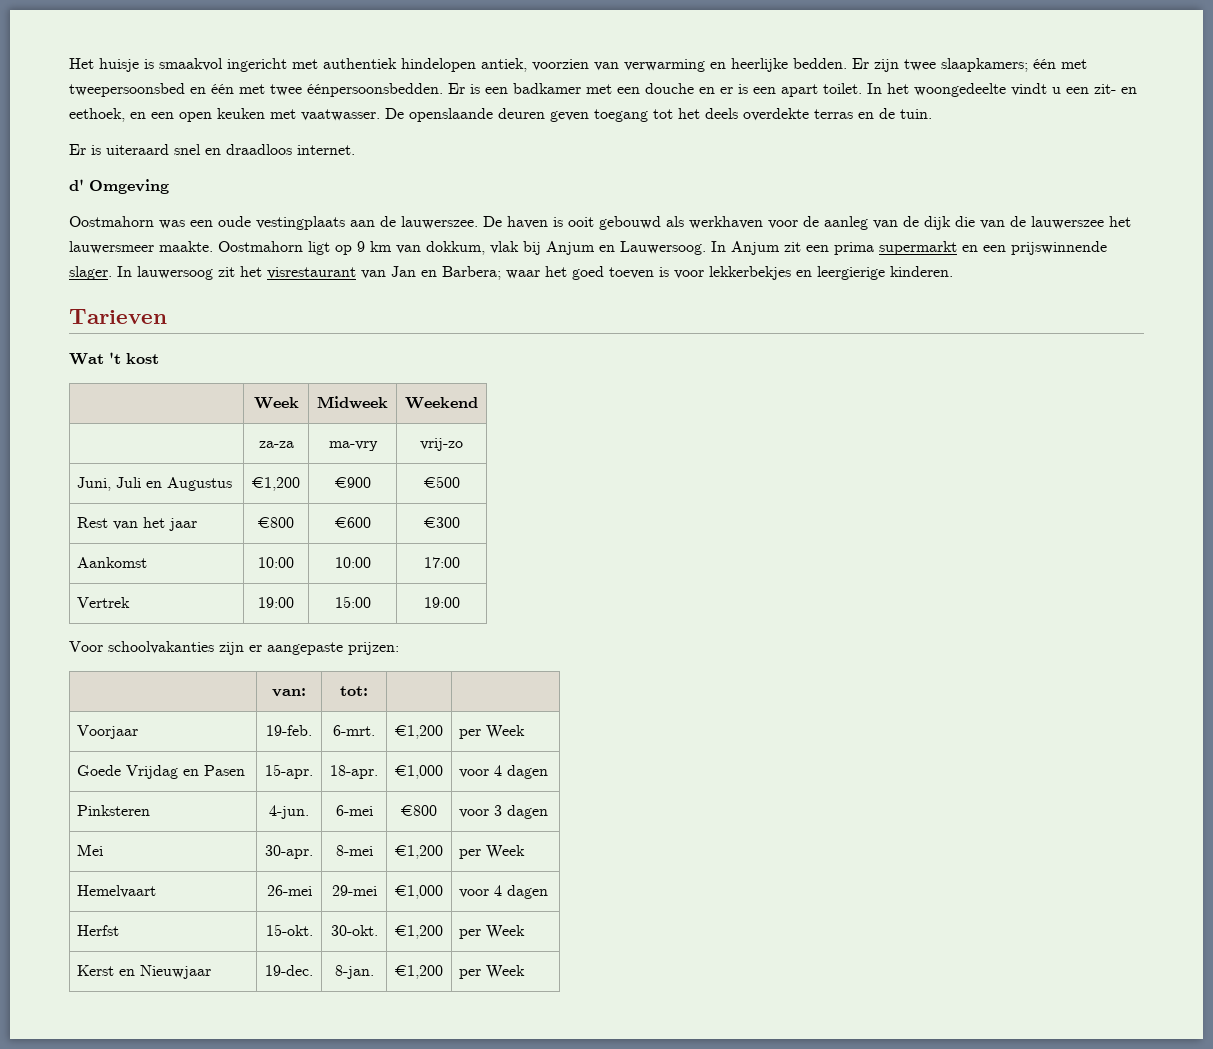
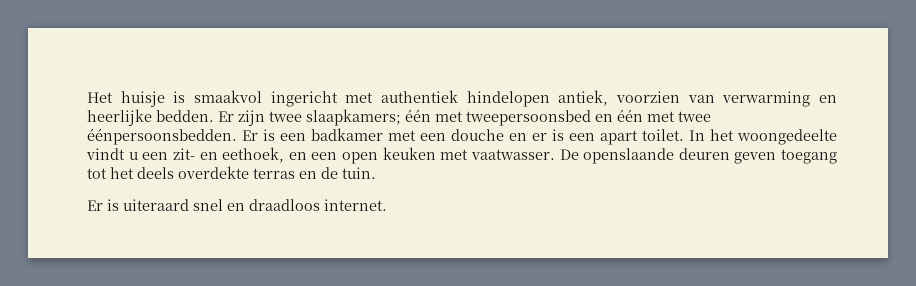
- d' Omgeving
- Oostmahorn was een oude vestingplaats aan de lauwerszee. De haven is ooit gebouwd als werkhaven voor de aanleg van de dijk die van de lauwerszee het lauwersmeer maakte. Oostmahorn ligt op 9 km van dokkum, vlak bij Anjum en Lauwersoog. In Anjum zit een prima supermarkt en een prijswinnende slager. In lauwersoog zit het visrestaurant van Jan en Barbera; waar het goed toeven is voor lekkerbekjes en leergierige kinderen.
- Tarieven
- Wat 't kost
- | Week | Midweek | Weekend
- | za-za | ma-vry | vrij-zo
- Juni, Juli en Augustus | €1,200 | €900 | €500
- Rest van het jaar | €800 | €600 | €300
- Aankomst | 10:00 | 10:00 | 17:00
- Vertrek | 19:00 | 15:00 | 19:00
- Voor schoolvakanties zijn er aangepaste prijzen:
- | van: | tot: | |
- Voorjaar | 19-feb. | 6-mrt. | €1,200 | per Week
- Goede Vrijdag en Pasen | 15-apr. | 18-apr. | €1,000 | voor 4 dagen
- Pinksteren | 4-jun. | 6-mei | €800 | voor 3 dagen
- Mei | 30-apr. | 8-mei | €1,200 | per Week
- Hemelvaart | 26-mei | 29-mei | €1,000 | voor 4 dagen
- Herfst | 15-okt. | 30-okt. | €1,200 | per Week
- Kerst en Nieuwjaar | 19-dec. | 8-jan. | €1,200 | per Week

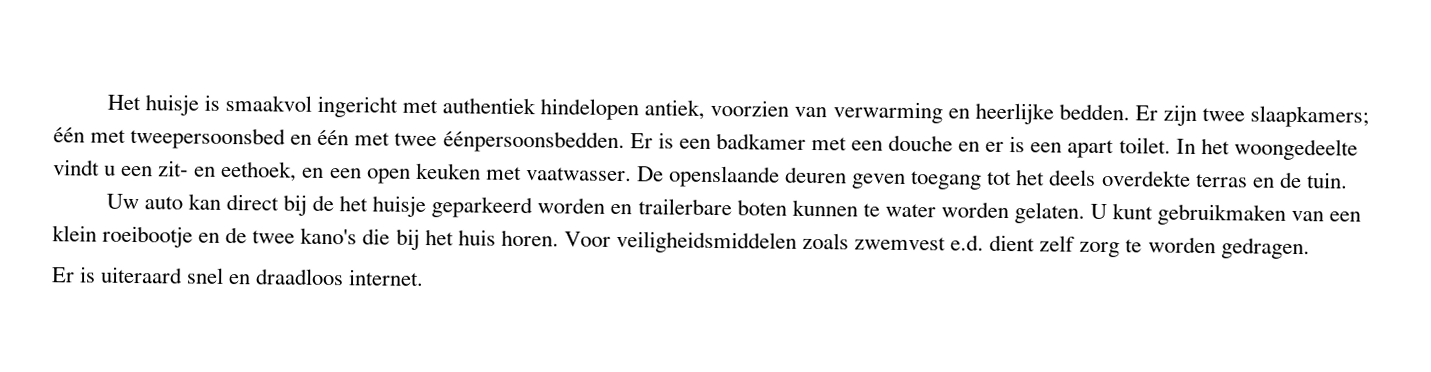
+ Uw auto kan direct bij de het huisje geparkeerd worden en trailerbare boten kunnen te water worden gelaten. U kunt gebruikmaken van een klein roeibootje en de twee kano's die bij het huis horen. Voor veiligheidsmiddelen zoals zwemvest e.d. dient zelf zorg te worden gedragen.

